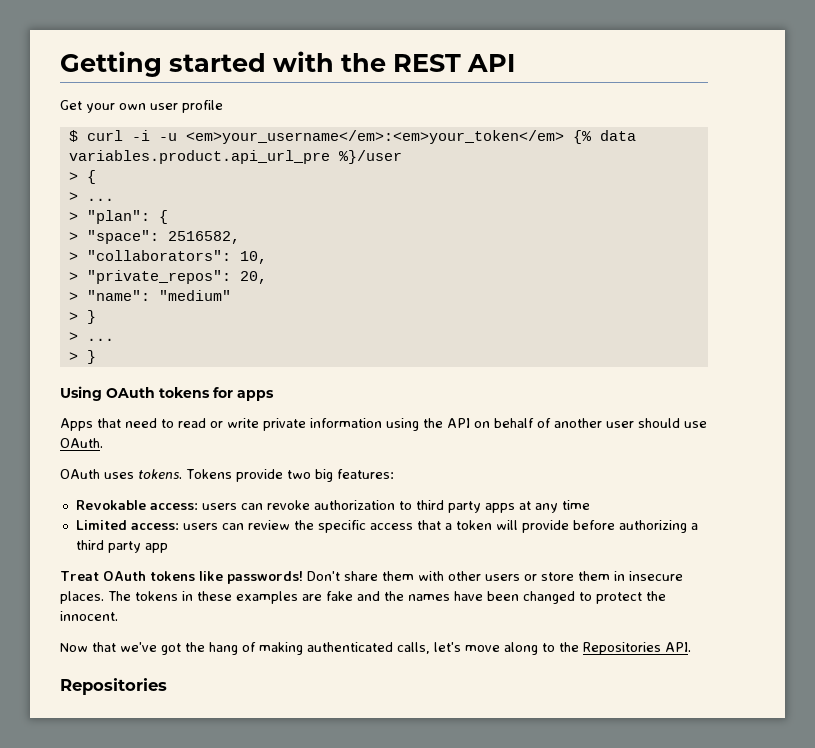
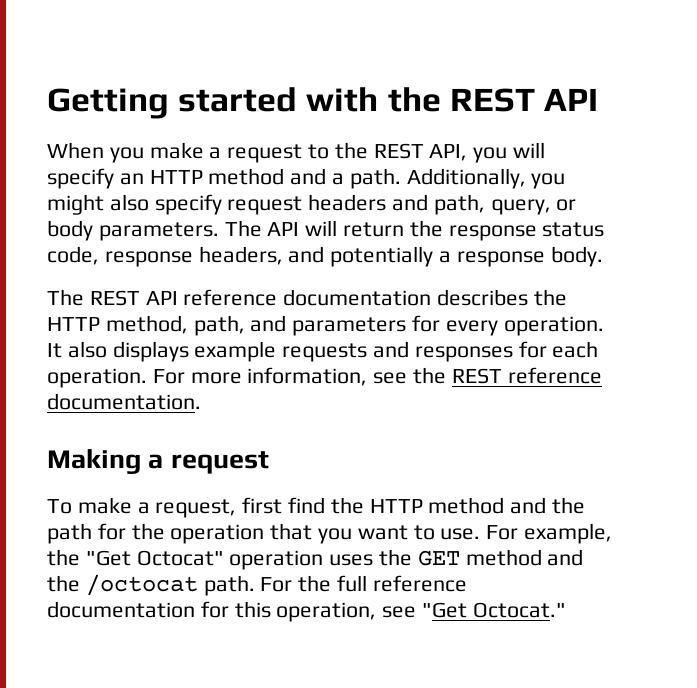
- Get your own user profile
- $ curl -i -u <em>your_username</em>:<em>your_token</em> {% data variables.product.api_url_pre %}/user
- > {
- > ...
- > "plan": {
- > "space": 2516582,
- > "collaborators": 10,
- > "private_repos": 20,
- > "name": "medium"
- > }
- > ...
- > }
- Using OAuth tokens for apps
- Apps that need to read or write private information using the API on behalf of another user should use OAuth.
- OAuth uses tokens. Tokens provide two big features:
- Revokable access: users can revoke authorization to third party apps at any time
- Limited access: users can review the specific access that a token will provide before authorizing a third party app
- Treat OAuth tokens like passwords! Don't share them with other users or store them in insecure places. The tokens in these examples are fake and the names have been changed to protect the innocent.
- Now that we've got the hang of making authenticated calls, let's move along to the Repositories API.
- Repositories
+ When you make a request to the REST API, you will specify an HTTP method and a path. Additionally, you might also specify request headers and path, query, or body parameters. The API will return the response status code, response headers, and potentially a response body.
+ The REST API reference documentation describes the HTTP method, path, and parameters for every operation. It also displays example requests and responses for each operation. For more information, see the REST reference documentation.
+ Making a request
+ To make a request, first find the HTTP method and the path for the operation that you want to use. For example, the "Get Octocat" operation uses the GET method and the /octocat path. For the full reference documentation for this operation, see "Get Octocat."

